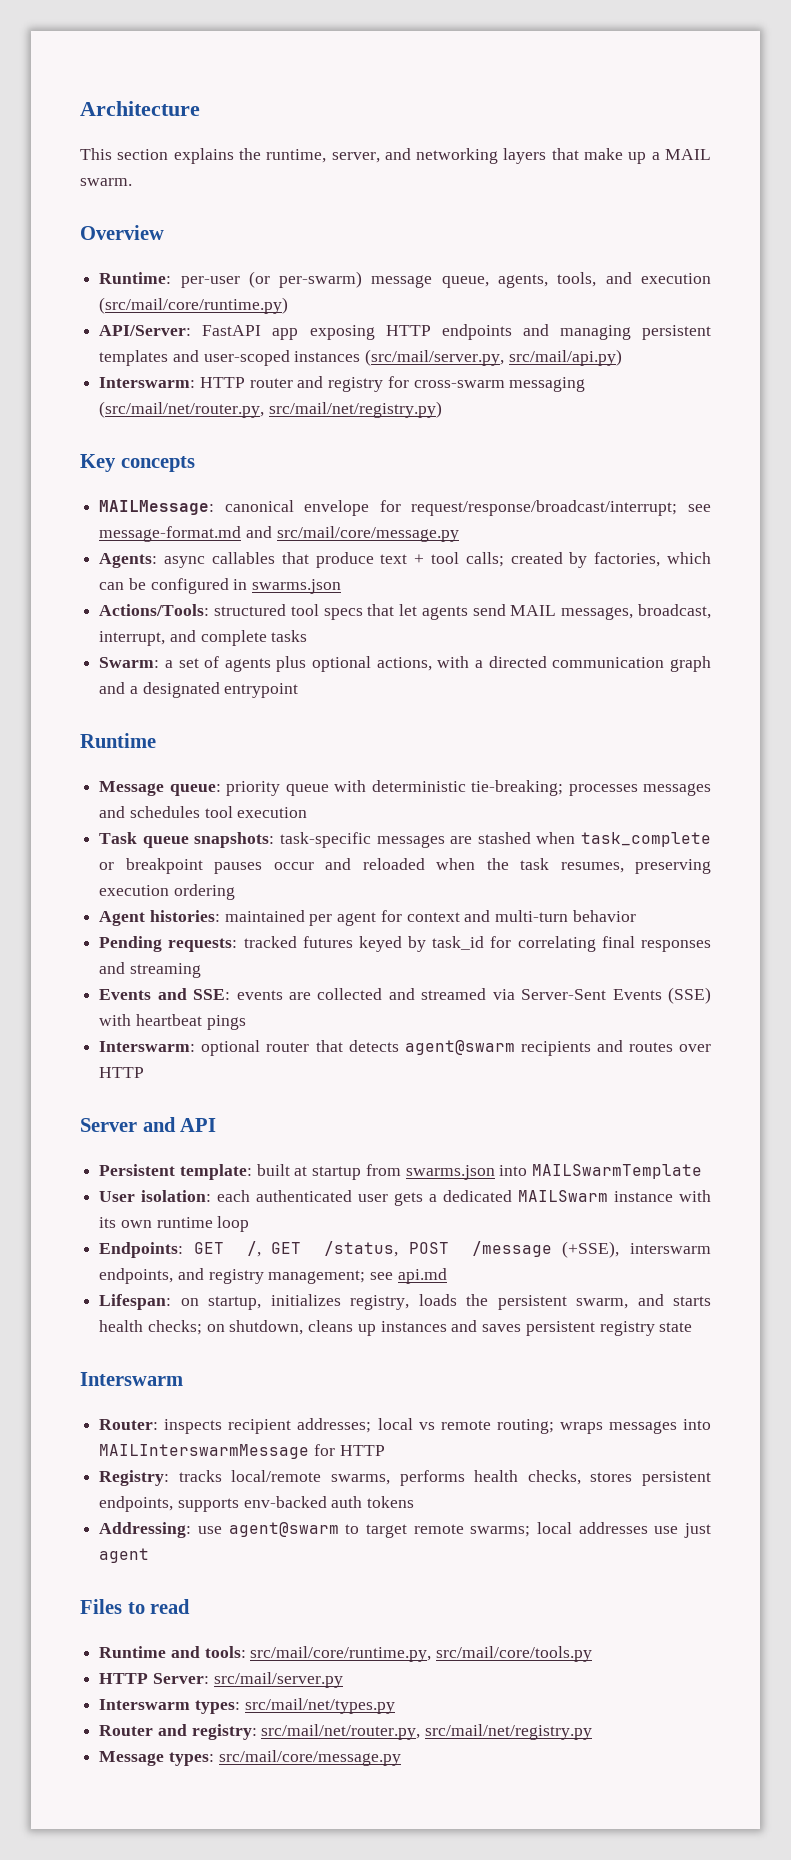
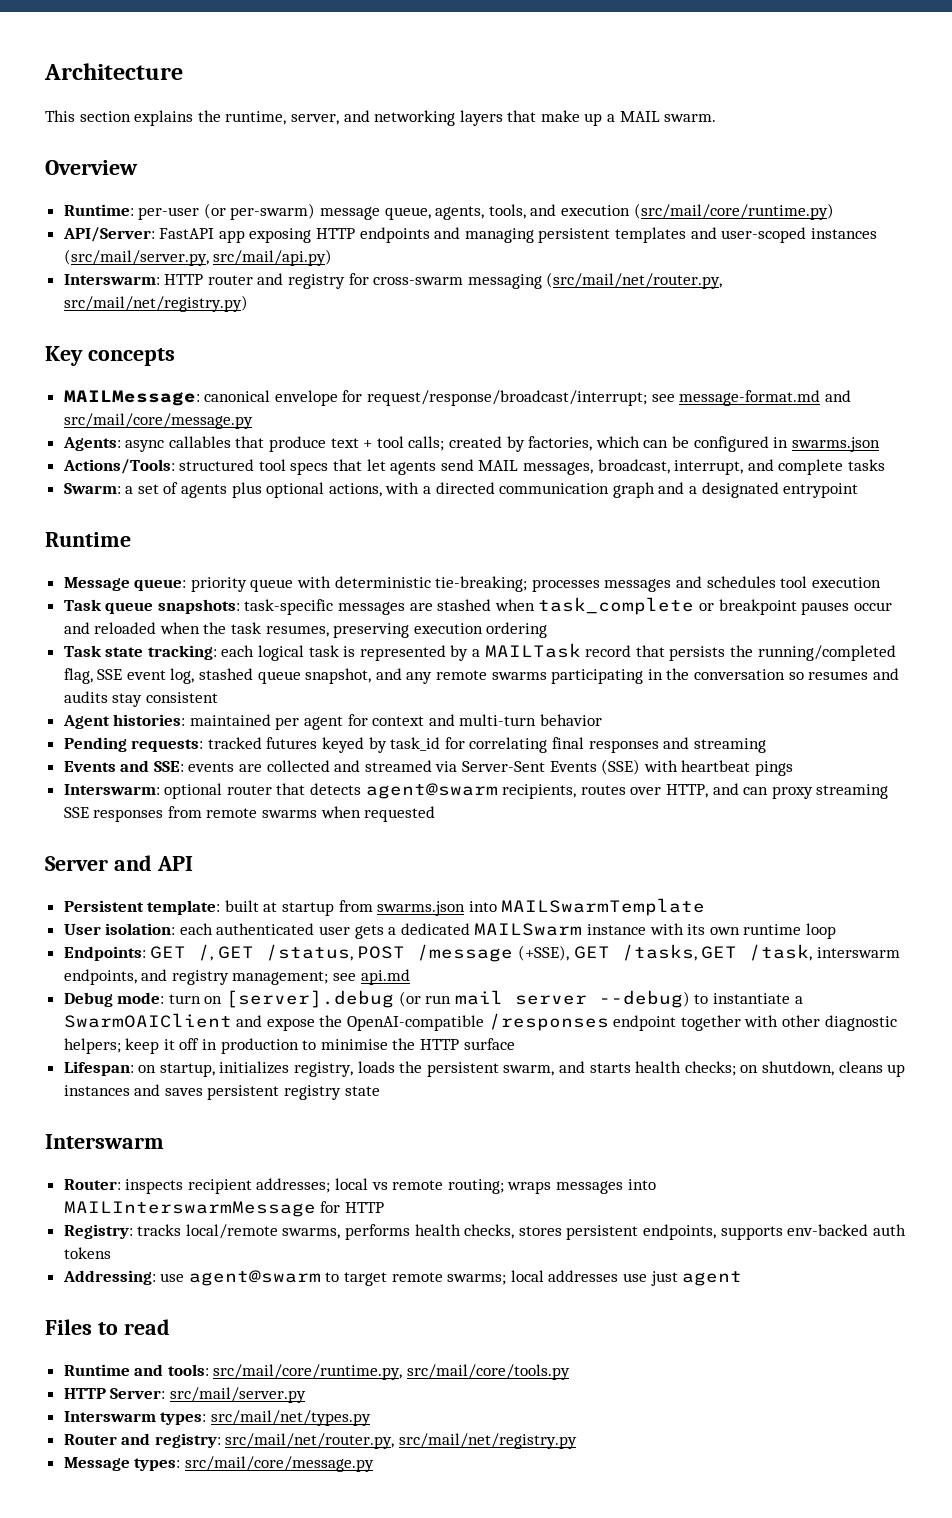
+ Task state tracking: each logical task is represented by a MAILTask record that persists the running/completed flag, SSE event log, stashed queue snapshot, and any remote swarms participating in the conversation so resumes and audits stay consistent
- Interswarm: optional router that detects agent@swarm recipients and routes over HTTP
+ Interswarm: optional router that detects agent@swarm recipients, routes over HTTP, and can proxy streaming SSE responses from remote swarms when requested
- Endpoints: GET /, GET /status, POST /message (+SSE), interswarm endpoints, and registry management; see api.md
+ Endpoints: GET /, GET /status, POST /message (+SSE), GET /tasks, GET /task, interswarm endpoints, and registry management; see api.md
+ Debug mode: turn on [server].debug (or run mail server --debug) to instantiate a SwarmOAIClient and expose the OpenAI-compatible /responses endpoint together with other diagnostic helpers; keep it off in production to minimise the HTTP surface

